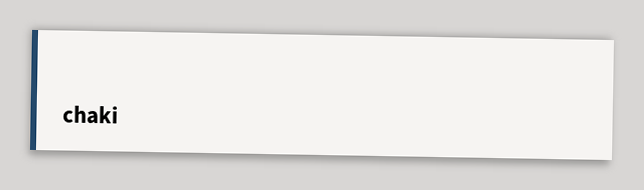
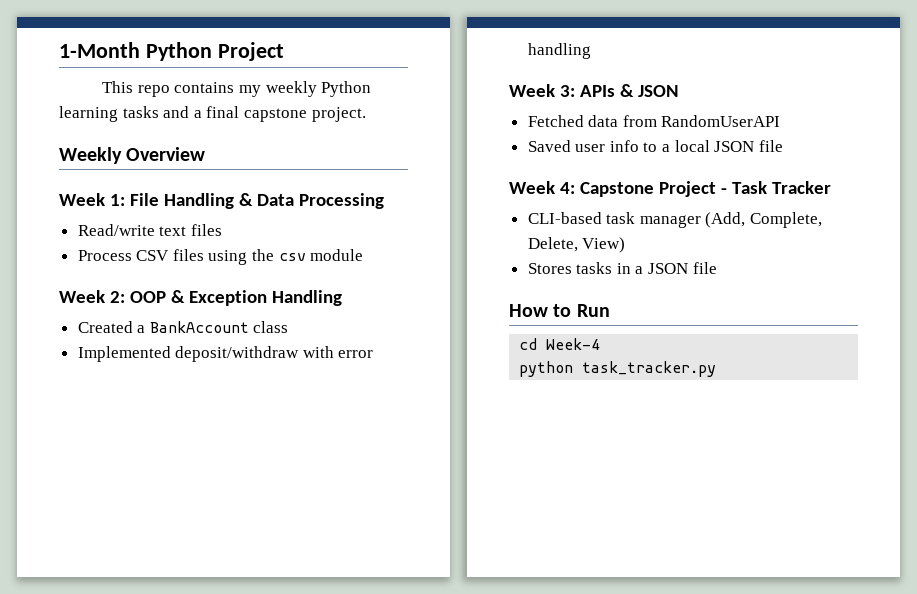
- chaki
+ 1-Month Python Project
+ This repo contains my weekly Python learning tasks and a final capstone project.
+ Weekly Overview
+ Week 1: File Handling & Data Processing
+ Read/write text files
+ Process CSV files using the csv module
+ Week 2: OOP & Exception Handling
+ Created a BankAccount class
+ Implemented deposit/withdraw with error handling
+ Week 3: APIs & JSON
+ Fetched data from RandomUserAPI
+ Saved user info to a local JSON file
+ Week 4: Capstone Project - Task Tracker
+ CLI-based task manager (Add, Complete, Delete, View)
+ Stores tasks in a JSON file
+ How to Run
+ cd Week-4
+ python task_tracker.py

